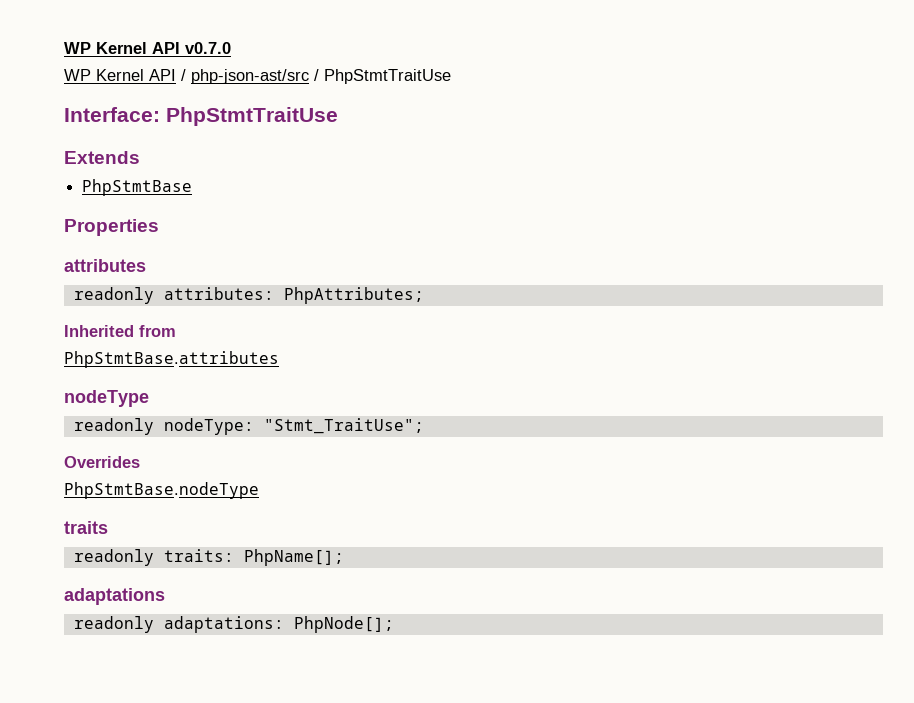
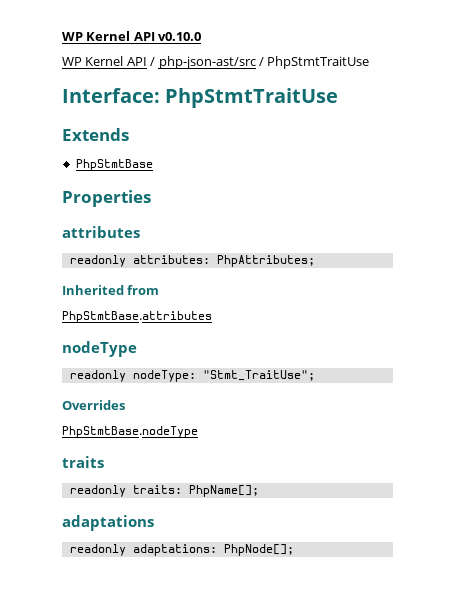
- WP Kernel API v0.7.0
+ WP Kernel API v0.10.0

